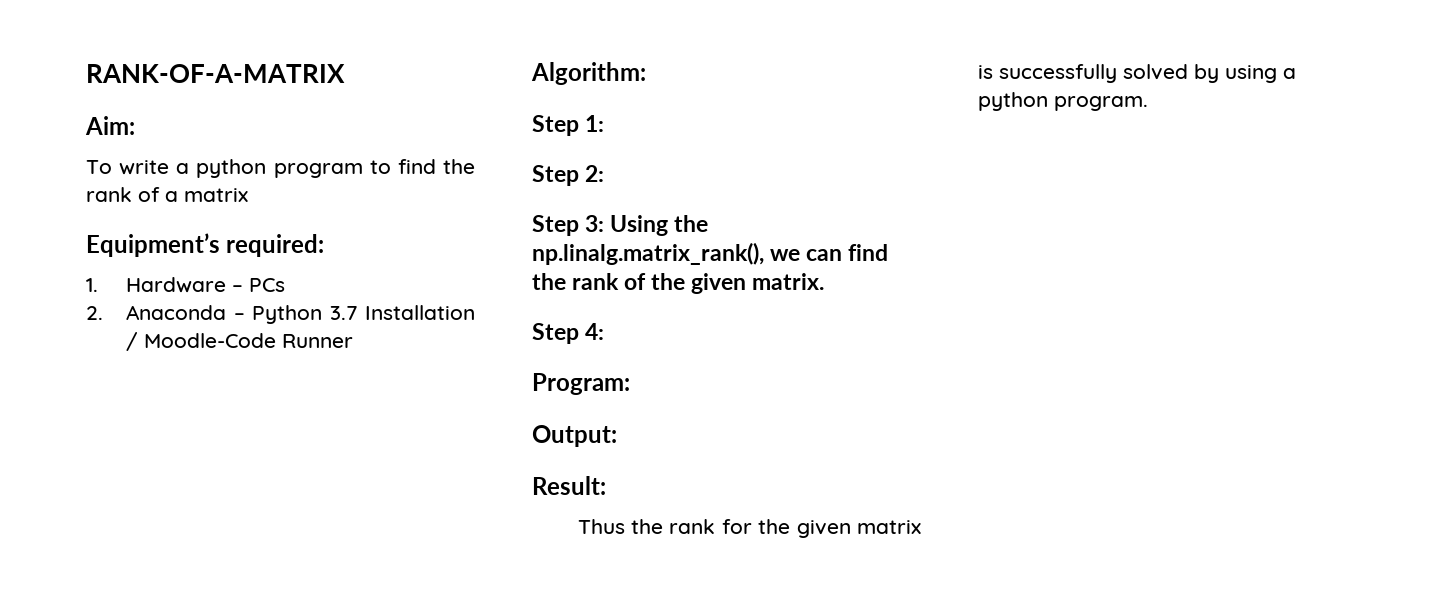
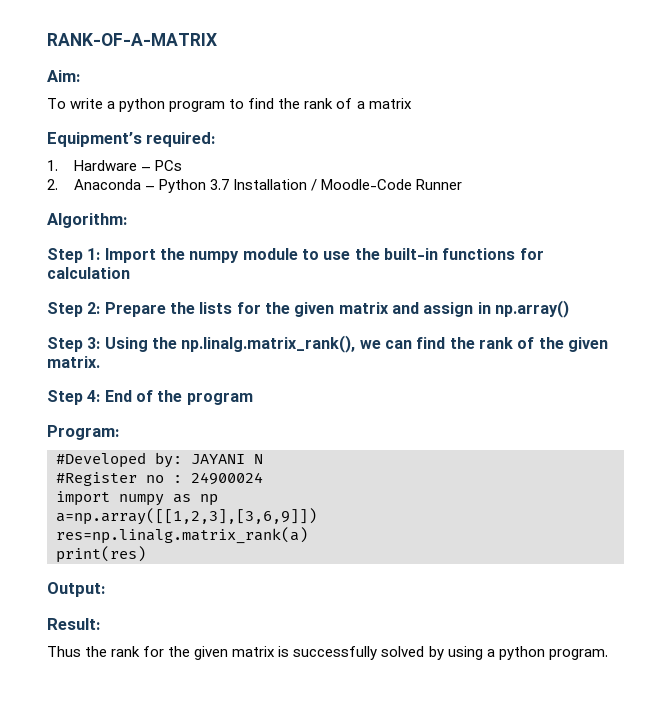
- Step 1:
- Step 2:
+ Step 1: Import the numpy module to use the built-in functions for calculation
+ Step 2: Prepare the lists for the given matrix and assign in np.array()
- Step 4:
+ Step 4: End of the program
  Program:
+ #Developed by: JAYANI N
+ #Register no : 24900024
+ import numpy as np
+ a=np.array([[1,2,3],[3,6,9]])
+ res=np.linalg.matrix_rank(a)
+ print(res)

